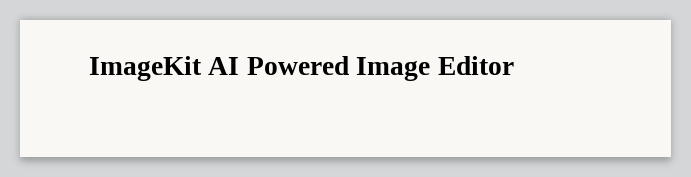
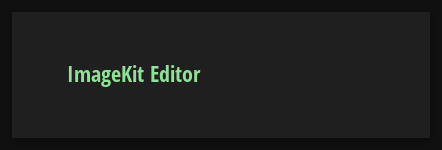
- ImageKit AI Powered Image Editor
+ ImageKit Editor

